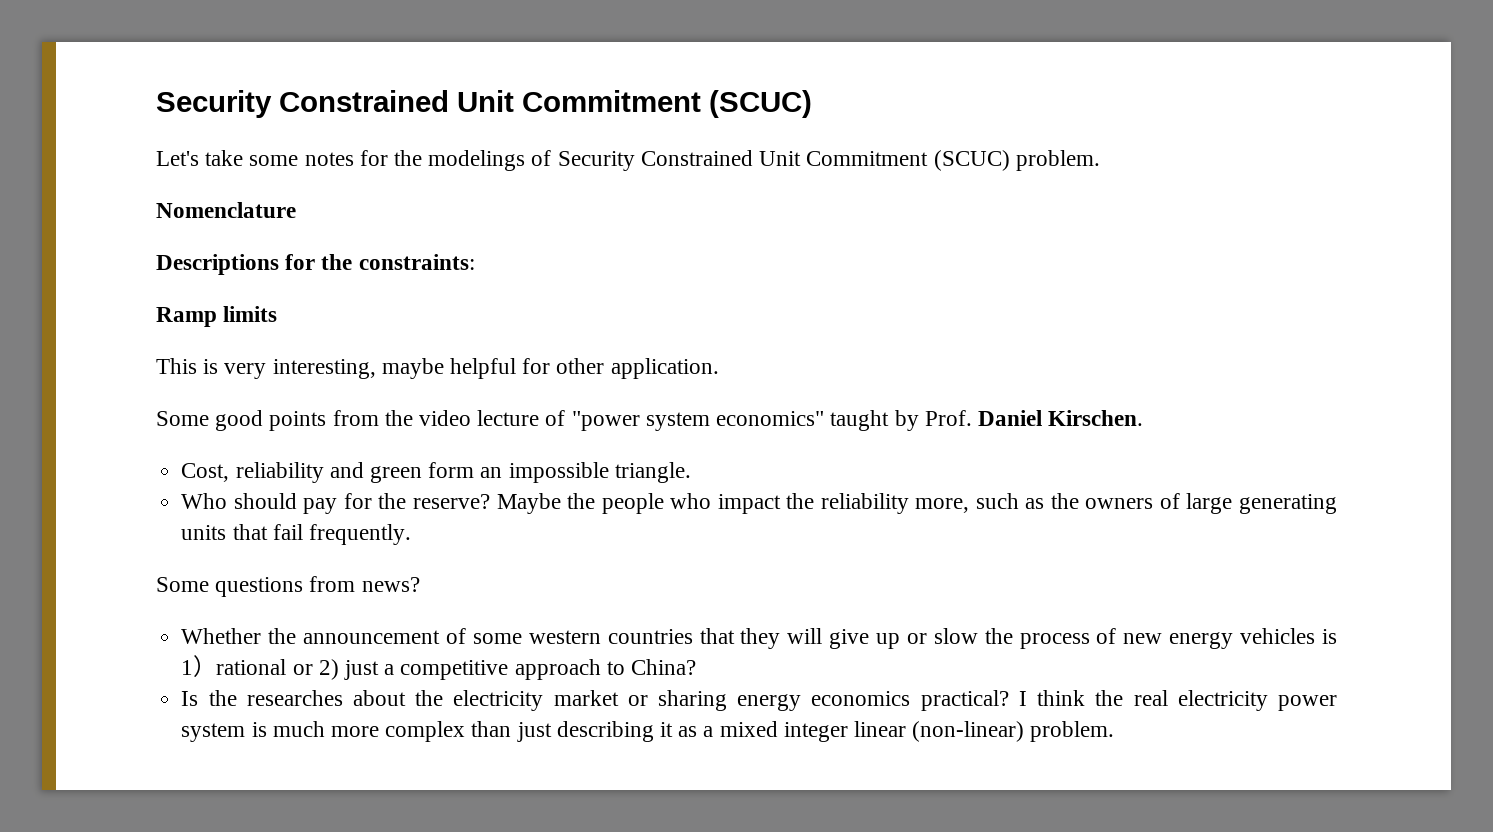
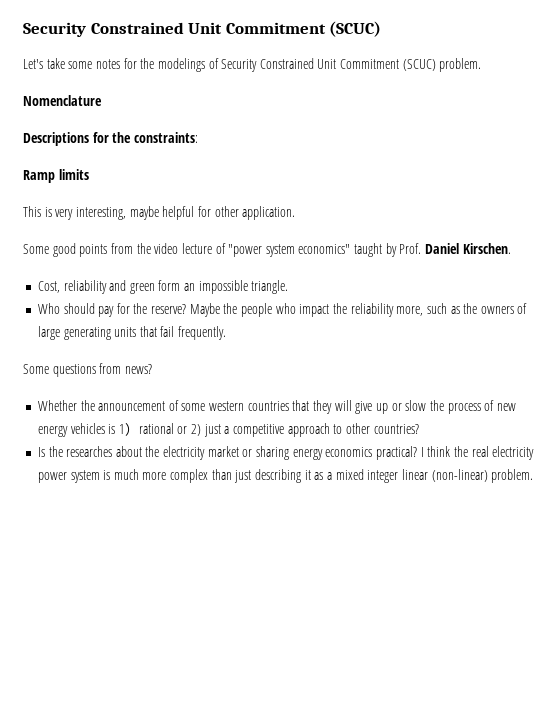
- Whether the announcement of some western countries that they will give up or slow the process of new energy vehicles is 1）rational or 2) just a competitive approach to China?
+ Whether the announcement of some western countries that they will give up or slow the process of new energy vehicles is 1）rational or 2) just a competitive approach to other countries?

